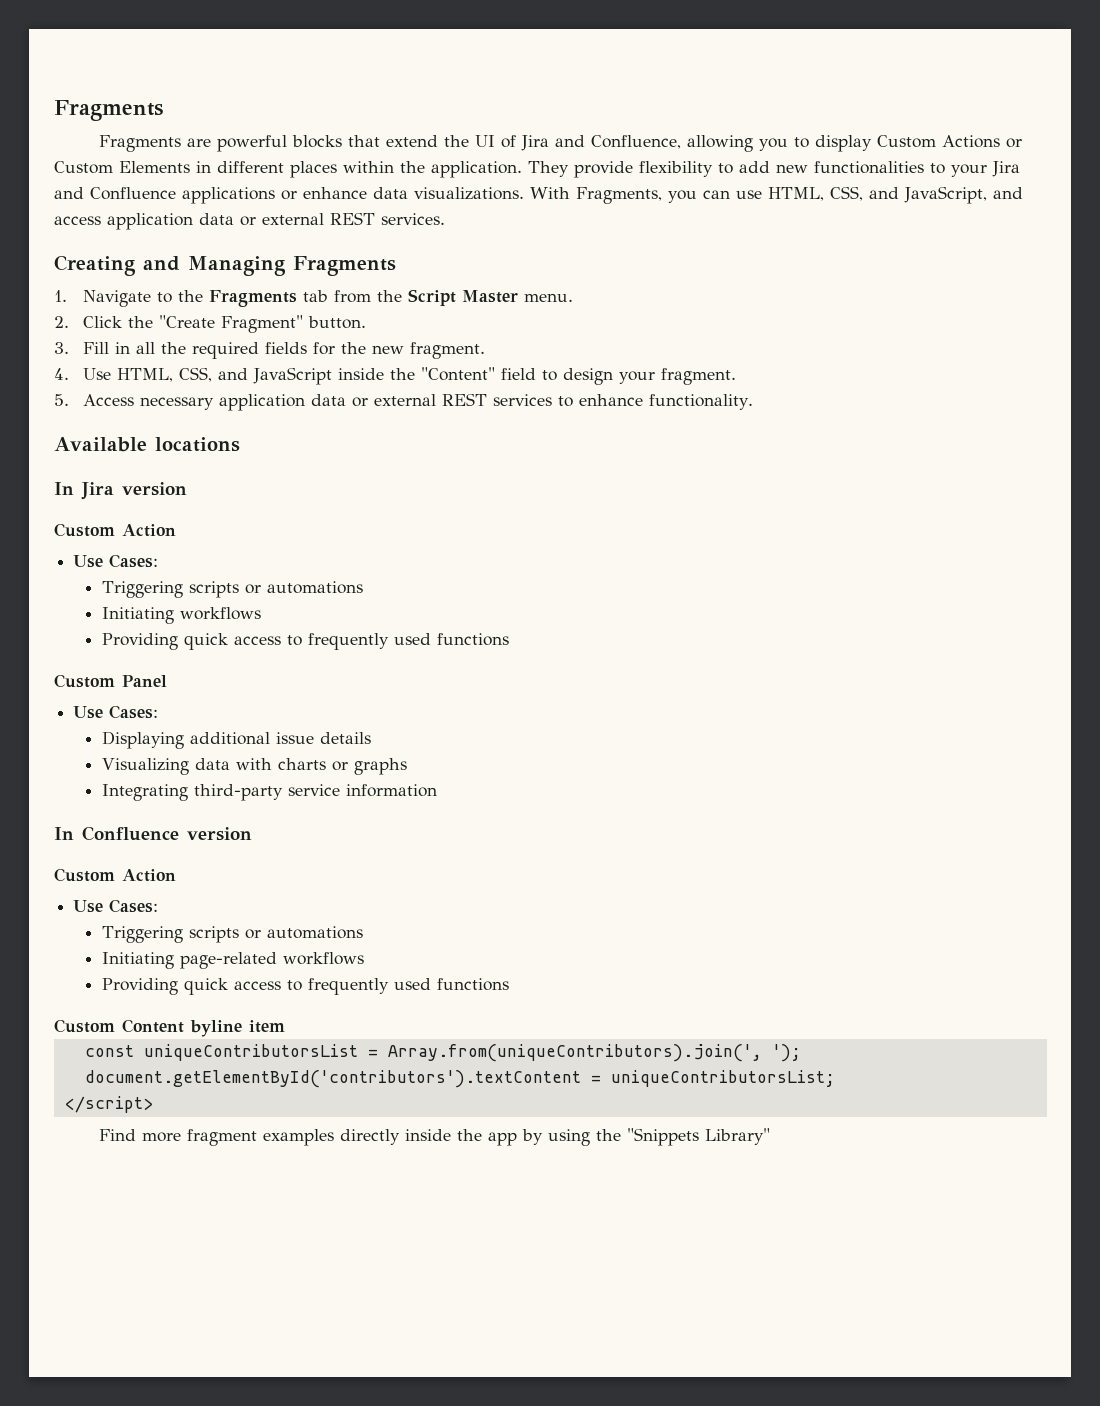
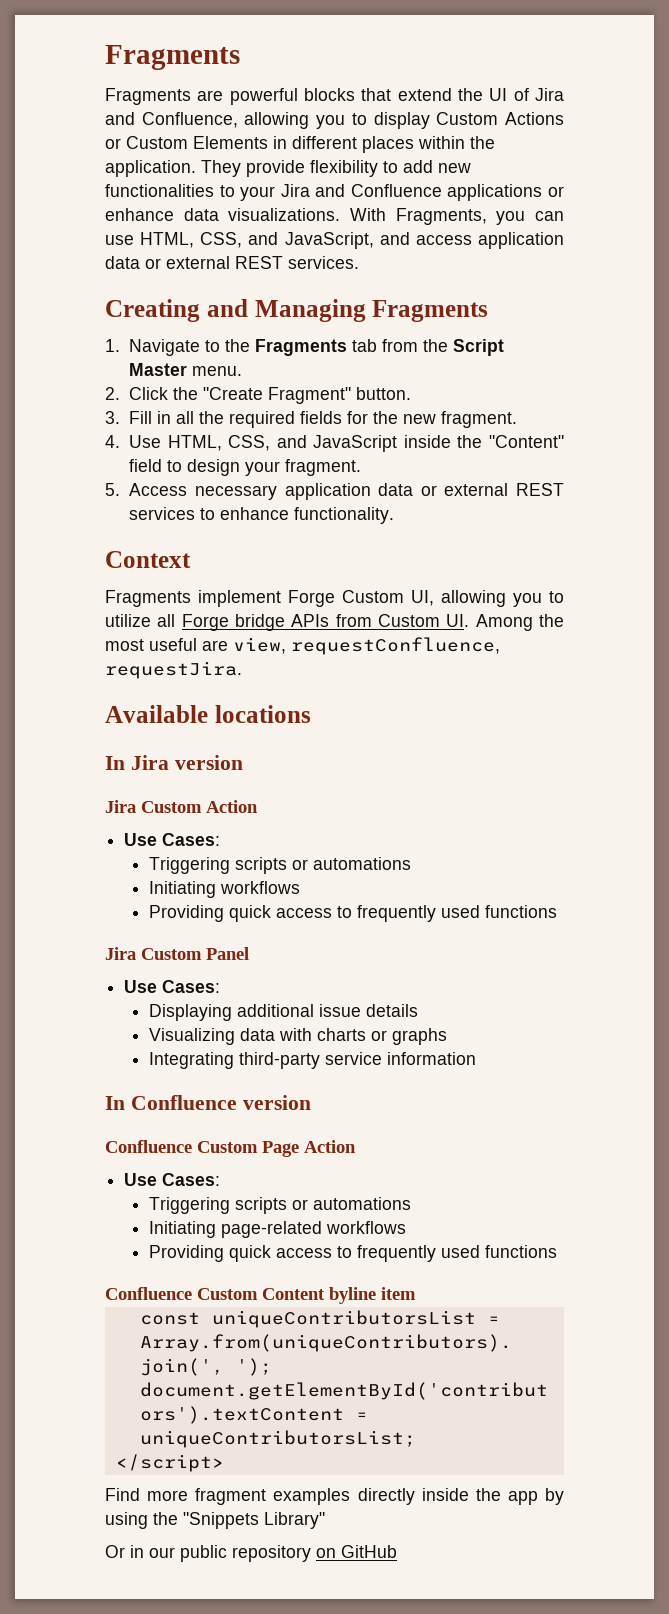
+ Context
+ Fragments implement Forge Custom UI, allowing you to utilize all Forge bridge APIs from Custom UI. Among the most useful are view, requestConfluence, requestJira.
  In Jira version
- Custom Action
+ Jira Custom Action
- Custom Panel
+ Jira Custom Panel
  In Confluence version
- Custom Action
+ Confluence Custom Page Action
- Custom Content byline item
+ Confluence Custom Content byline item
+ Or in our public repository on GitHub

